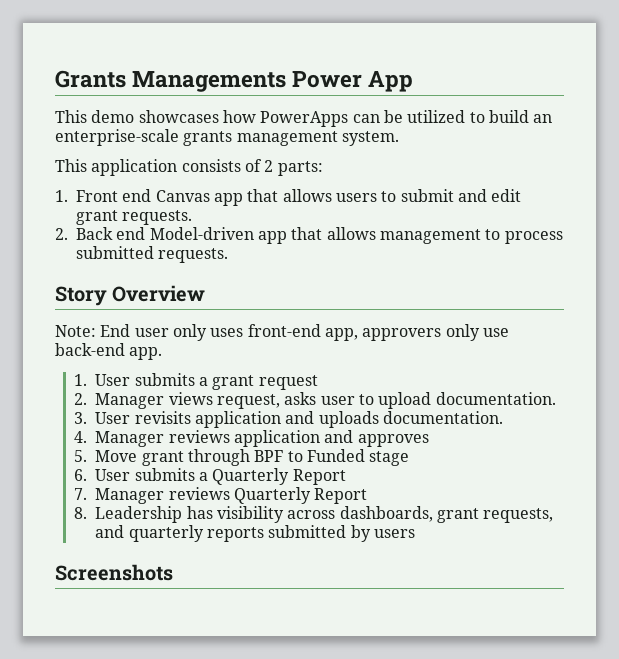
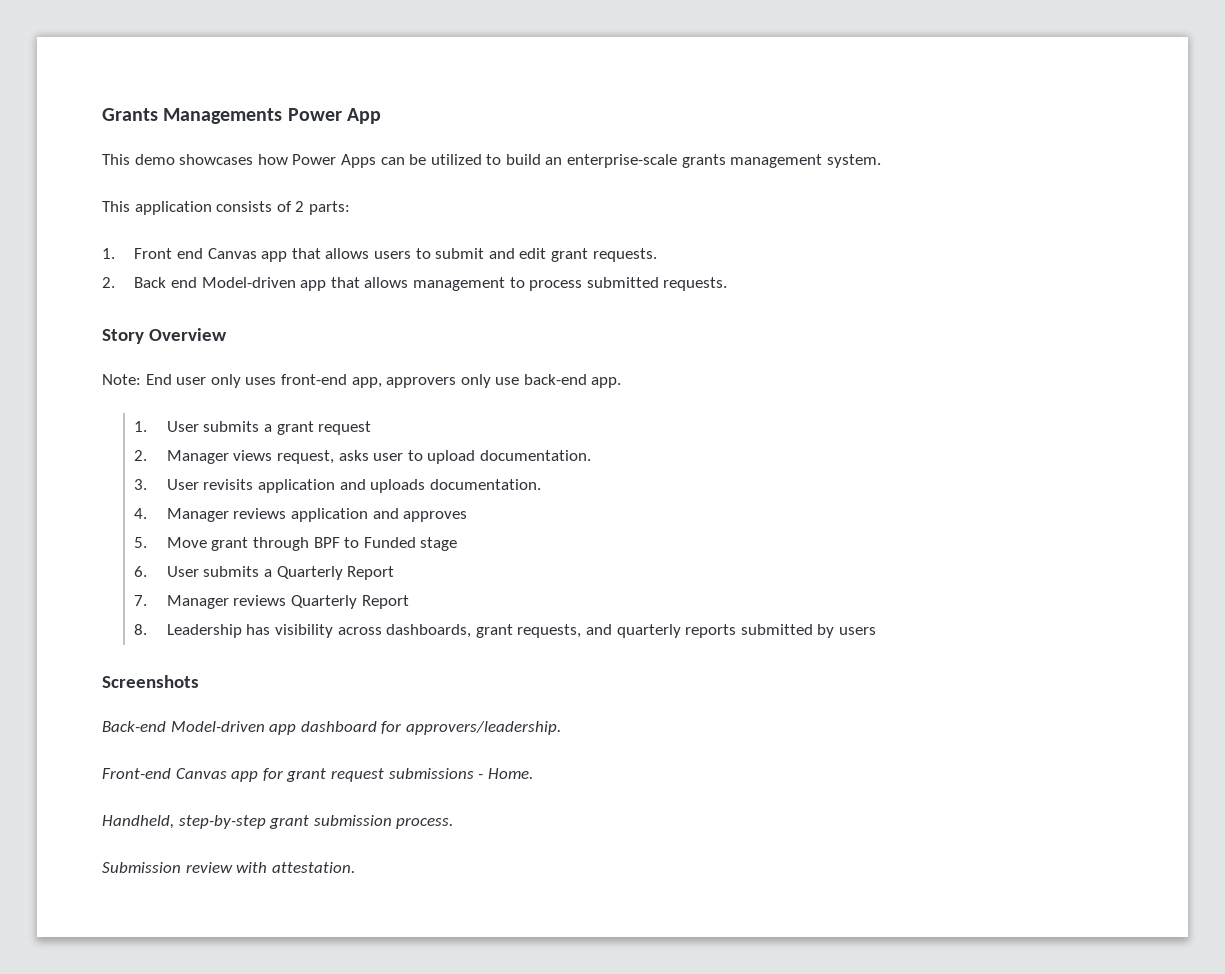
- This demo showcases how PowerApps can be utilized to build an enterprise-scale grants management system.
+ This demo showcases how Power Apps can be utilized to build an enterprise-scale grants management system.
+ Back-end Model-driven app dashboard for approvers/leadership.
+ Front-end Canvas app for grant request submissions - Home.
+ Handheld, step-by-step grant submission process.
+ Submission review with attestation.

